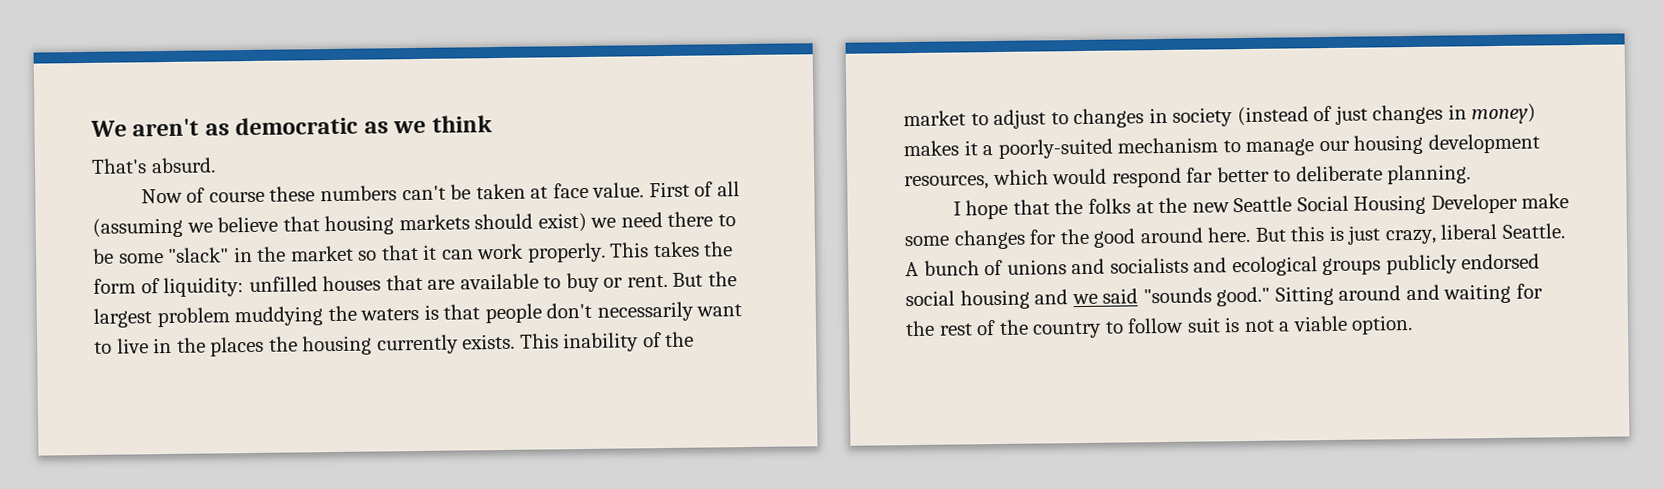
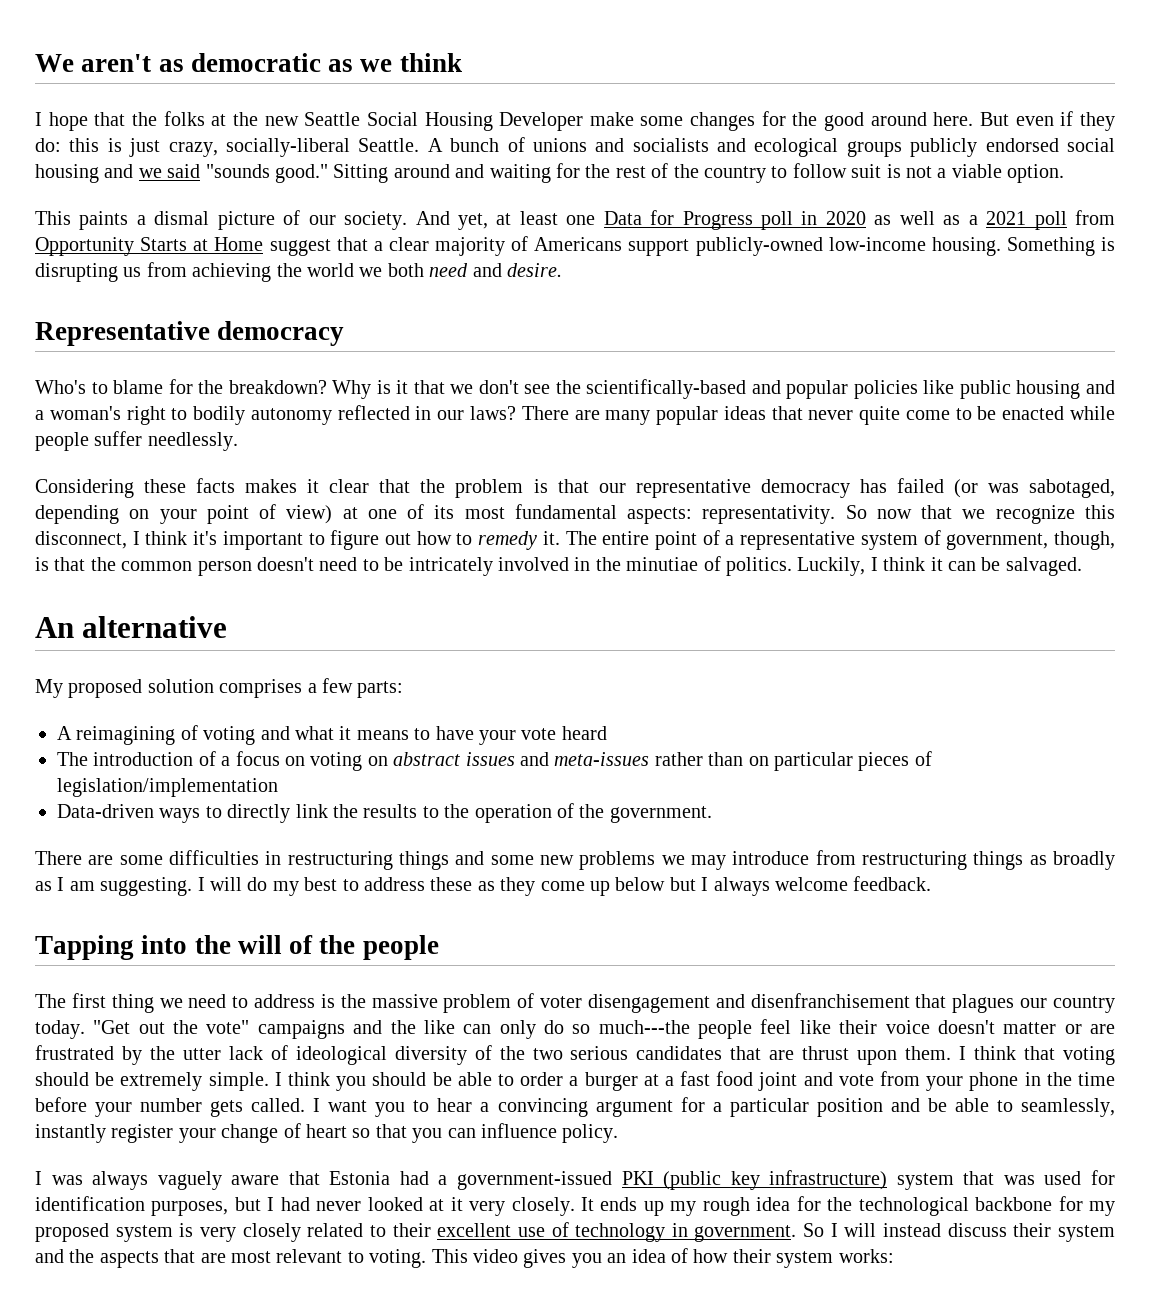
- That's absurd.
- Now of course these numbers can't be taken at face value. First of all (assuming we believe that housing markets should exist) we need there to be some "slack" in the market so that it can work properly. This takes the form of liquidity: unfilled houses that are available to buy or rent. But the largest problem muddying the waters is that people don't necessarily want to live in the places the housing currently exists. This inability of the market to adjust to changes in society (instead of just changes in money) makes it a poorly-suited mechanism to manage our housing development resources, which would respond far better to deliberate planning.
- But this is just crazy, liberal Seattle.
+ But even if they do: this is just crazy, socially-liberal Seattle.
+ This paints a dismal picture of our society. And yet, at least one Data for Progress poll in 2020 as well as a 2021 poll from Opportunity Starts at Home suggest that a clear majority of Americans support publicly-owned low-income housing. Something is disrupting us from achieving the world we both need and desire.
+ Representative democracy
+ Who's to blame for the breakdown? Why is it that we don't see the scientifically-based and popular policies like public housing and a woman's right to bodily autonomy reflected in our laws? There are many popular ideas that never quite come to be enacted while people suffer needlessly.
+ Considering these facts makes it clear that the problem is that our representative democracy has failed (or was sabotaged, depending on your point of view) at one of its most fundamental aspects: representativity. So now that we recognize this disconnect, I think it's important to figure out how to remedy it. The entire point of a representative system of government, though, is that the common person doesn't need to be intricately involved in the minutiae of politics. Luckily, I think it can be salvaged.
+ An alternative
+ My proposed solution comprises a few parts:
+ A reimagining of voting and what it means to have your vote heard
+ The introduction of a focus on voting on abstract issues and meta-issues rather than on particular pieces of legislation/implementation
+ Data-driven ways to directly link the results to the operation of the government.
+ There are some difficulties in restructuring things and some new problems we may introduce from restructuring things as broadly as I am suggesting. I will do my best to address these as they come up below but I always welcome feedback.
+ Tapping into the will of the people
+ The first thing we need to address is the massive problem of voter disengagement and disenfranchisement that plagues our country today. "Get out the vote" campaigns and the like can only do so much---the people feel like their voice doesn't matter or are frustrated by the utter lack of ideological diversity of the two serious candidates that are thrust upon them. I think that voting should be extremely simple. I think you should be able to order a burger at a fast food joint and vote from your phone in the time before your number gets called. I want you to hear a convincing argument for a particular position and be able to seamlessly, instantly register your change of heart so that you can influence policy.
+ I was always vaguely aware that Estonia had a government-issued PKI (public key infrastructure) system that was used for identification purposes, but I had never looked at it very closely. It ends up my rough idea for the technological backbone for my proposed system is very closely related to their excellent use of technology in government. So I will instead discuss their system and the aspects that are most relevant to voting. This video gives you an idea of how their system works:

